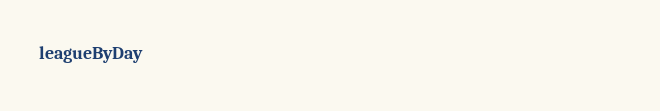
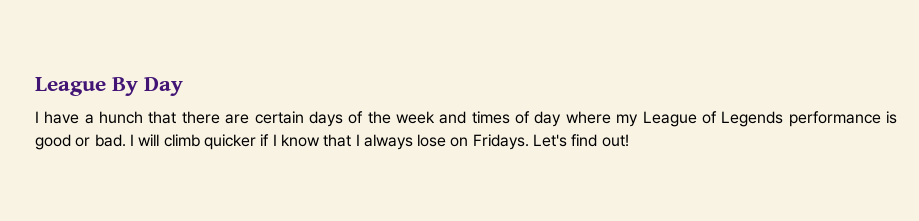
- leagueByDay
+ League By Day
+ I have a hunch that there are certain days of the week and times of day where my League of Legends performance is good or bad. I will climb quicker if I know that I always lose on Fridays. Let's find out!

